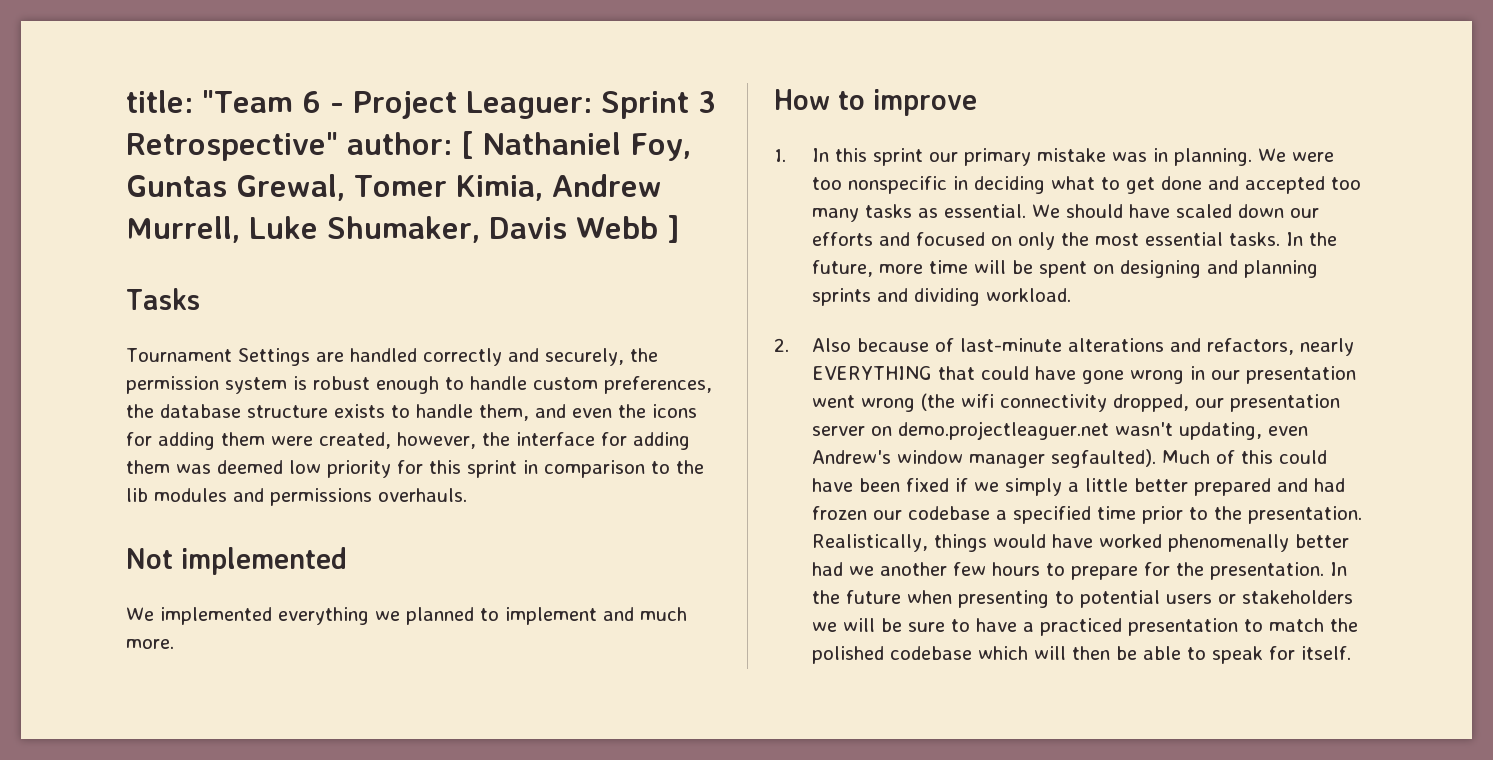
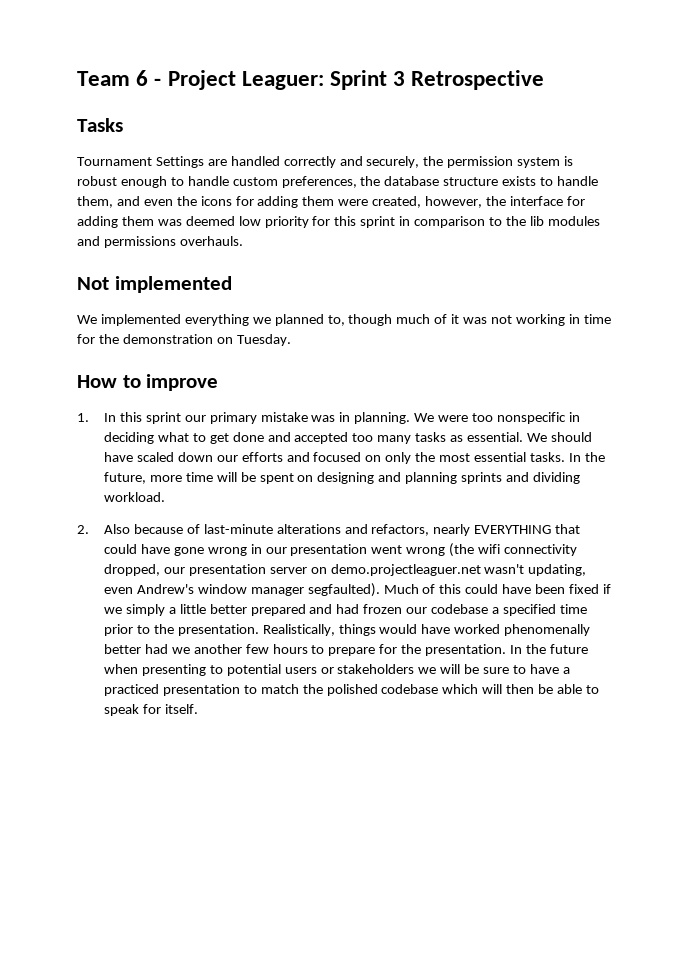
- title: "Team 6 - Project Leaguer: Sprint 3 Retrospective" author: [ Nathaniel Foy, Guntas Grewal, Tomer Kimia, Andrew Murrell, Luke Shumaker, Davis Webb ]
+ Team 6 - Project Leaguer: Sprint 3 Retrospective
- We implemented everything we planned to implement and much more.
+ We implemented everything we planned to, though much of it was not working in time for the demonstration on Tuesday.

